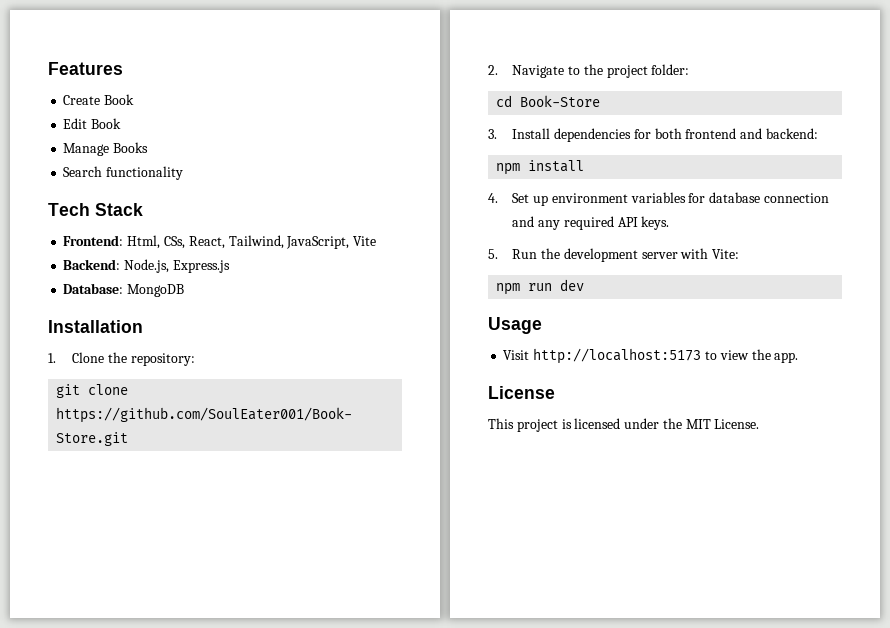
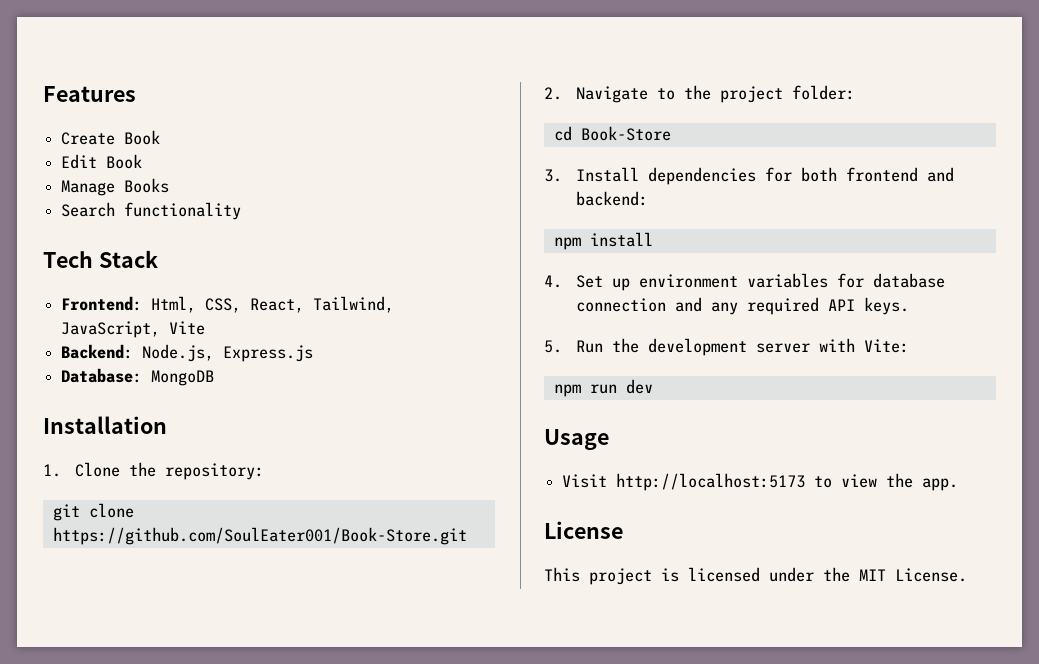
- Frontend: Html, CSs, React, Tailwind, JavaScript, Vite
+ Frontend: Html, CSS, React, Tailwind, JavaScript, Vite

